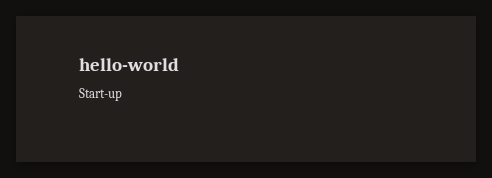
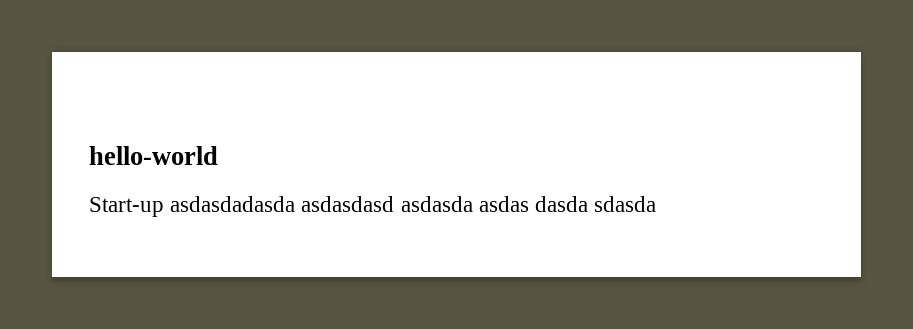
- Start-up
+ Start-up asdasdadasda asdasdasd asdasda asdas dasda sdasda

